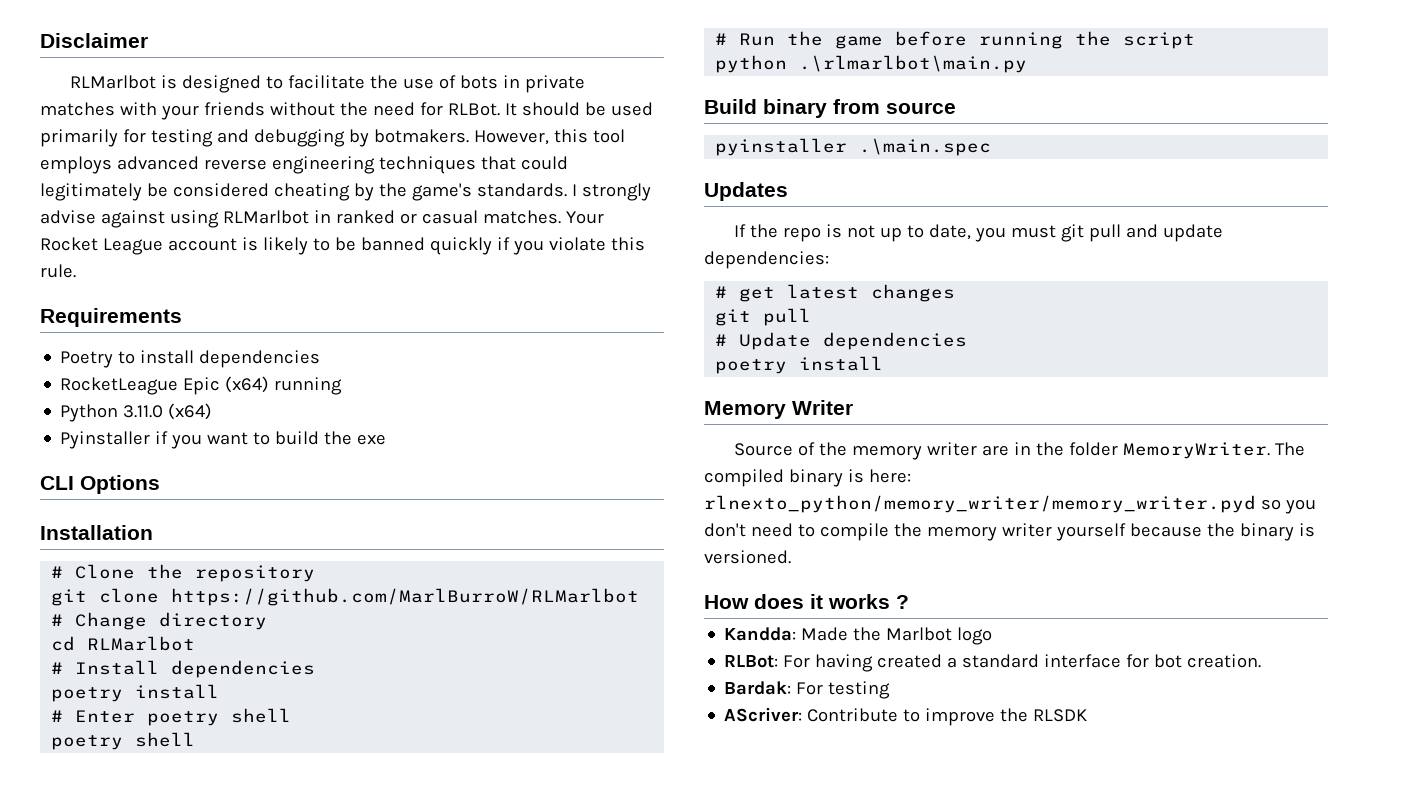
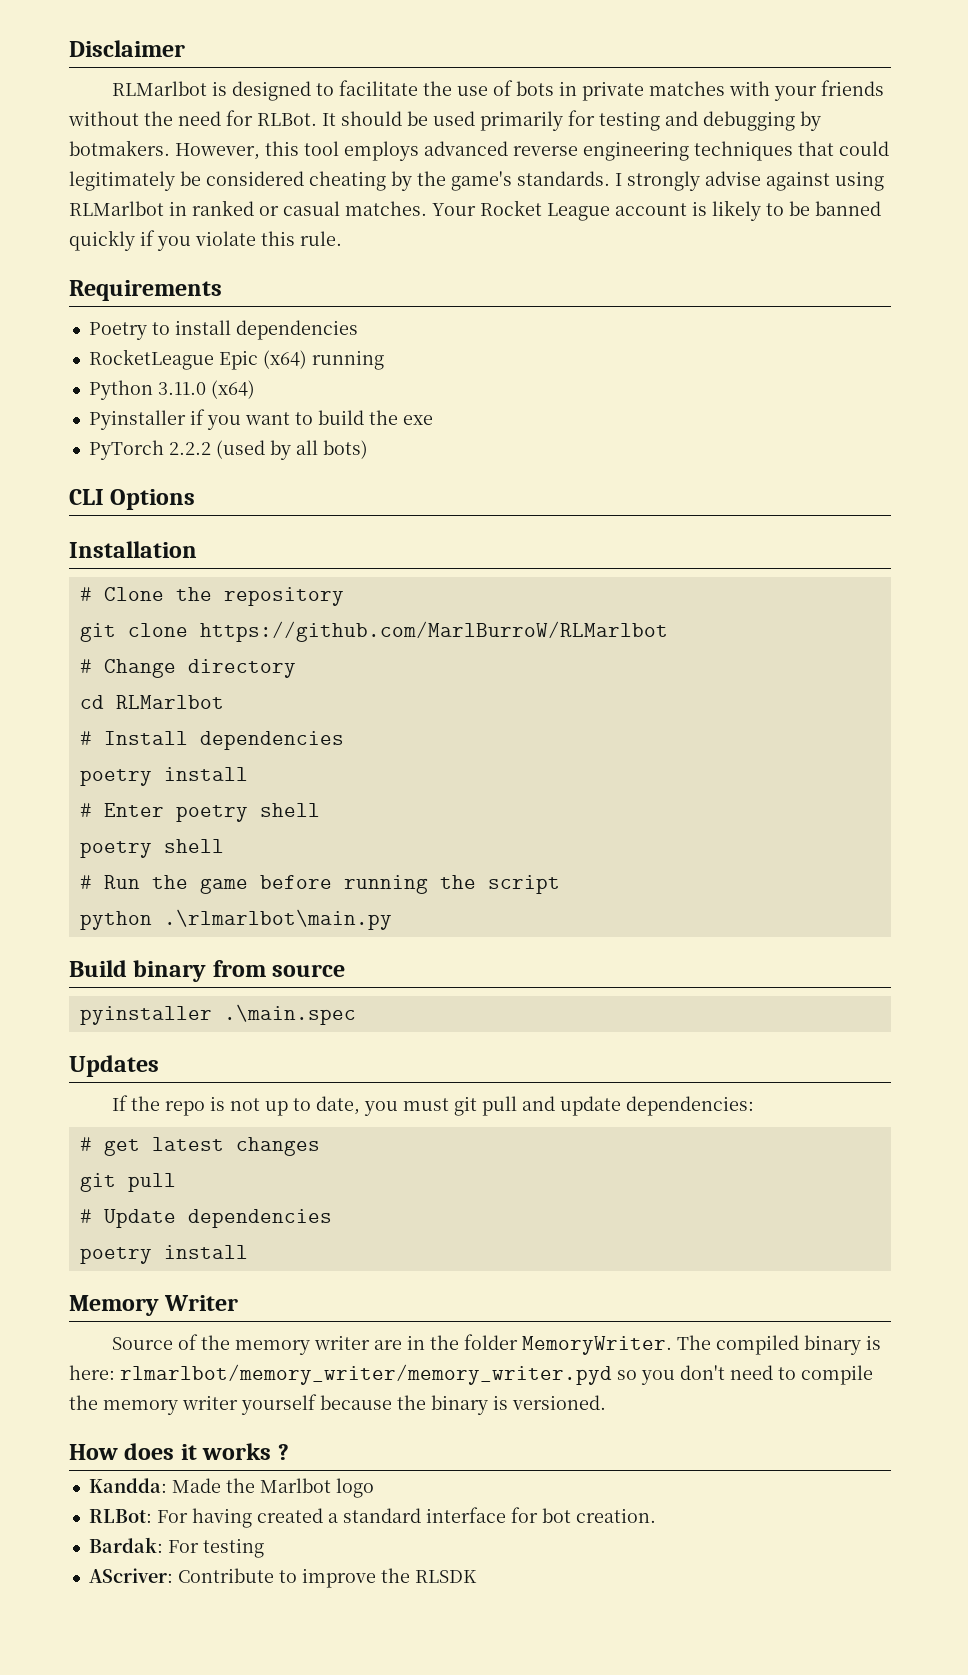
+ PyTorch 2.2.2 (used by all bots)
- The compiled binary is here: rlnexto_python/memory_writer/memory_writer.pyd so you don't need to compile the memory writer yourself because the binary is versioned.
+ The compiled binary is here: rlmarlbot/memory_writer/memory_writer.pyd so you don't need to compile the memory writer yourself because the binary is versioned.

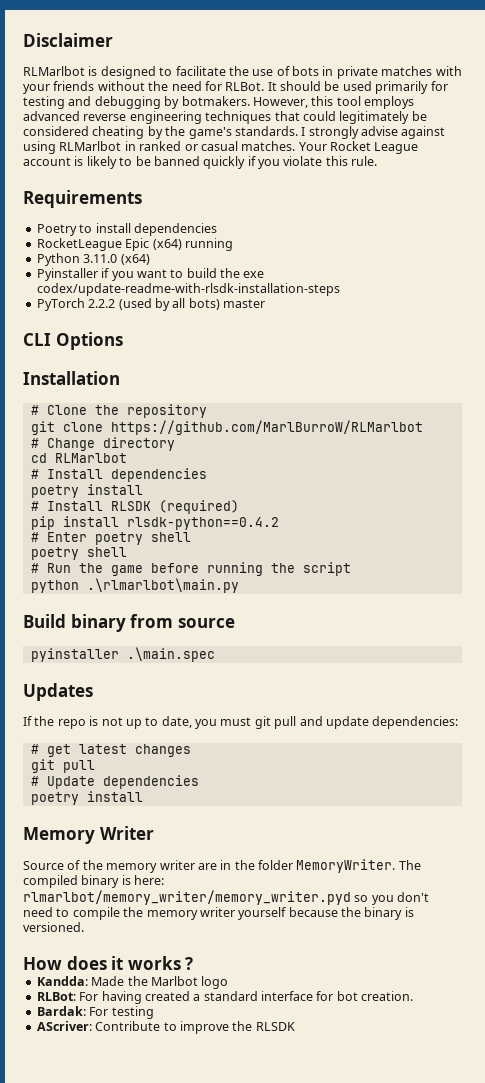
- Pyinstaller if you want to build the exe
+ Pyinstaller if you want to build the exe codex/update-readme-with-rlsdk-installation-steps
- PyTorch 2.2.2 (used by all bots)
+ PyTorch 2.2.2 (used by all bots) master
+ # Install RLSDK (required)
+ pip install rlsdk-python==0.4.2

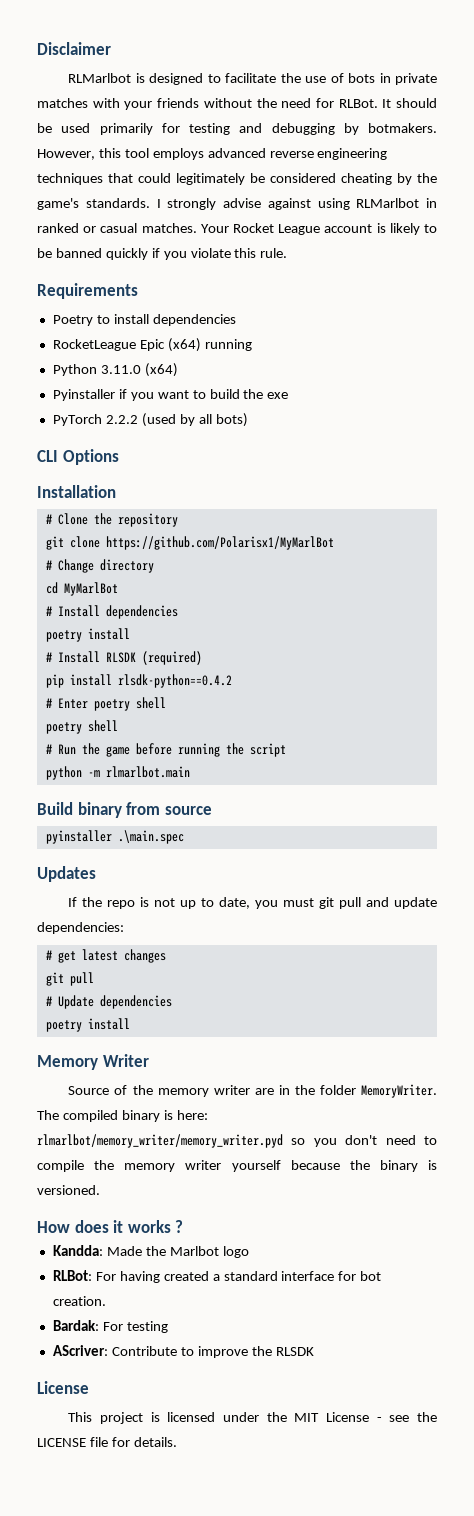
- Pyinstaller if you want to build the exe codex/update-readme-with-rlsdk-installation-steps
+ Pyinstaller if you want to build the exe
- PyTorch 2.2.2 (used by all bots) master
+ PyTorch 2.2.2 (used by all bots)
- git clone https://github.com/MarlBurroW/RLMarlbot
+ git clone https://github.com/Polarisx1/MyMarlBot
- cd RLMarlbot
+ cd MyMarlBot
- python .\rlmarlbot\main.py
+ python -m rlmarlbot.main
  AScriver: Contribute to improve the RLSDK
+ License
+ This project is licensed under the MIT License - see the LICENSE file for details.

